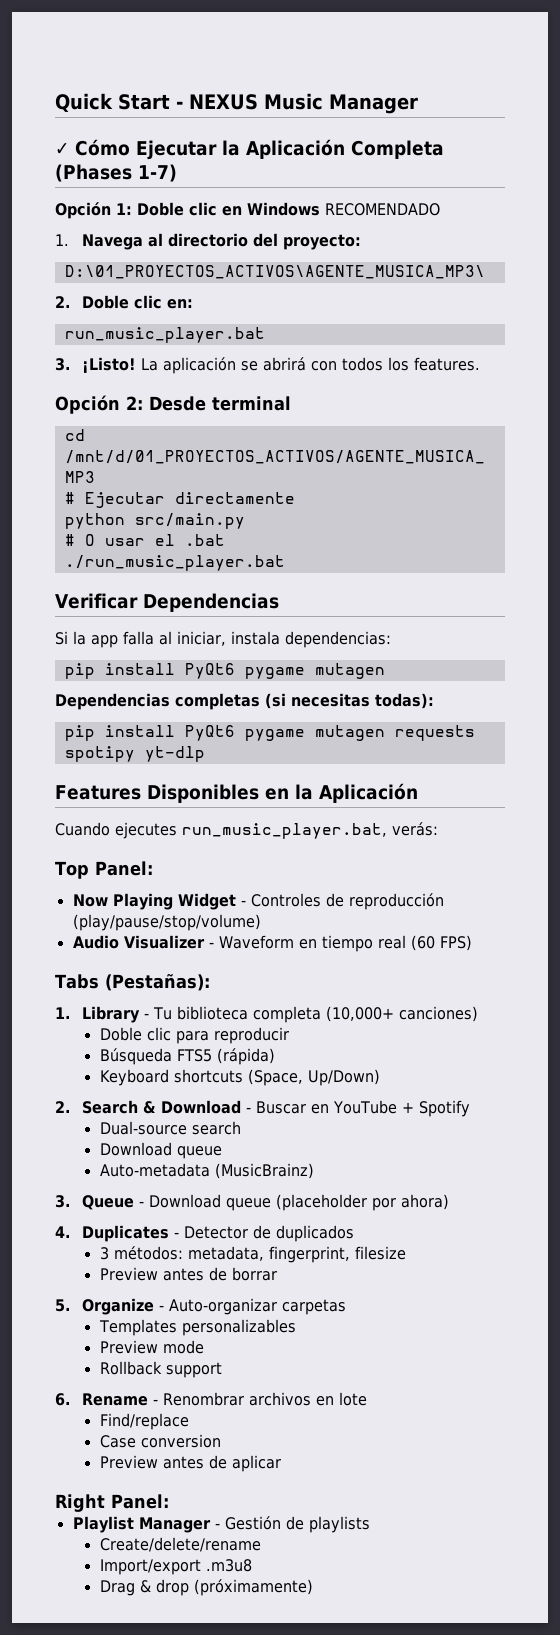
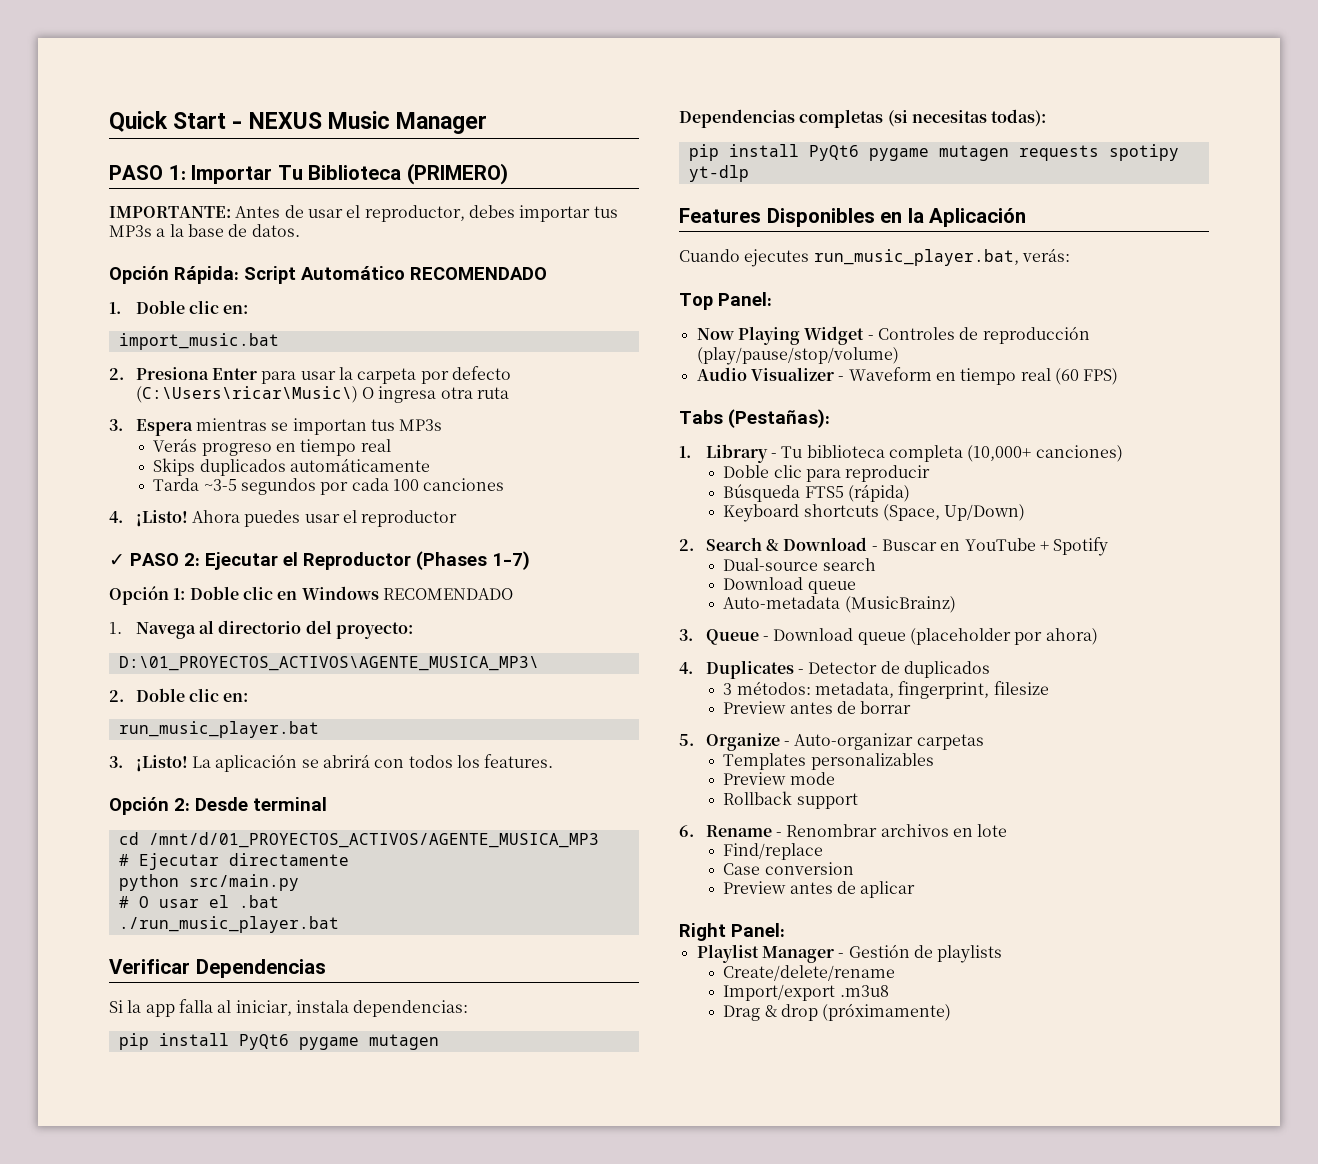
- ✓ Cómo Ejecutar la Aplicación Completa (Phases 1-7)
+ PASO 1: Importar Tu Biblioteca (PRIMERO)
+ IMPORTANTE: Antes de usar el reproductor, debes importar tus MP3s a la base de datos.
+ Opción Rápida: Script Automático RECOMENDADO
+ 1. Doble clic en:
+ import_music.bat
+ 2. Presiona Enter para usar la carpeta por defecto (C:\Users\ricar\Music\) O ingresa otra ruta
+ 3. Espera mientras se importan tus MP3s
+ Verás progreso en tiempo real
+ Skips duplicados automáticamente
+ Tarda ~3-5 segundos por cada 100 canciones
+ 4. ¡Listo! Ahora puedes usar el reproductor
+ ✓ PASO 2: Ejecutar el Reproductor (Phases 1-7)

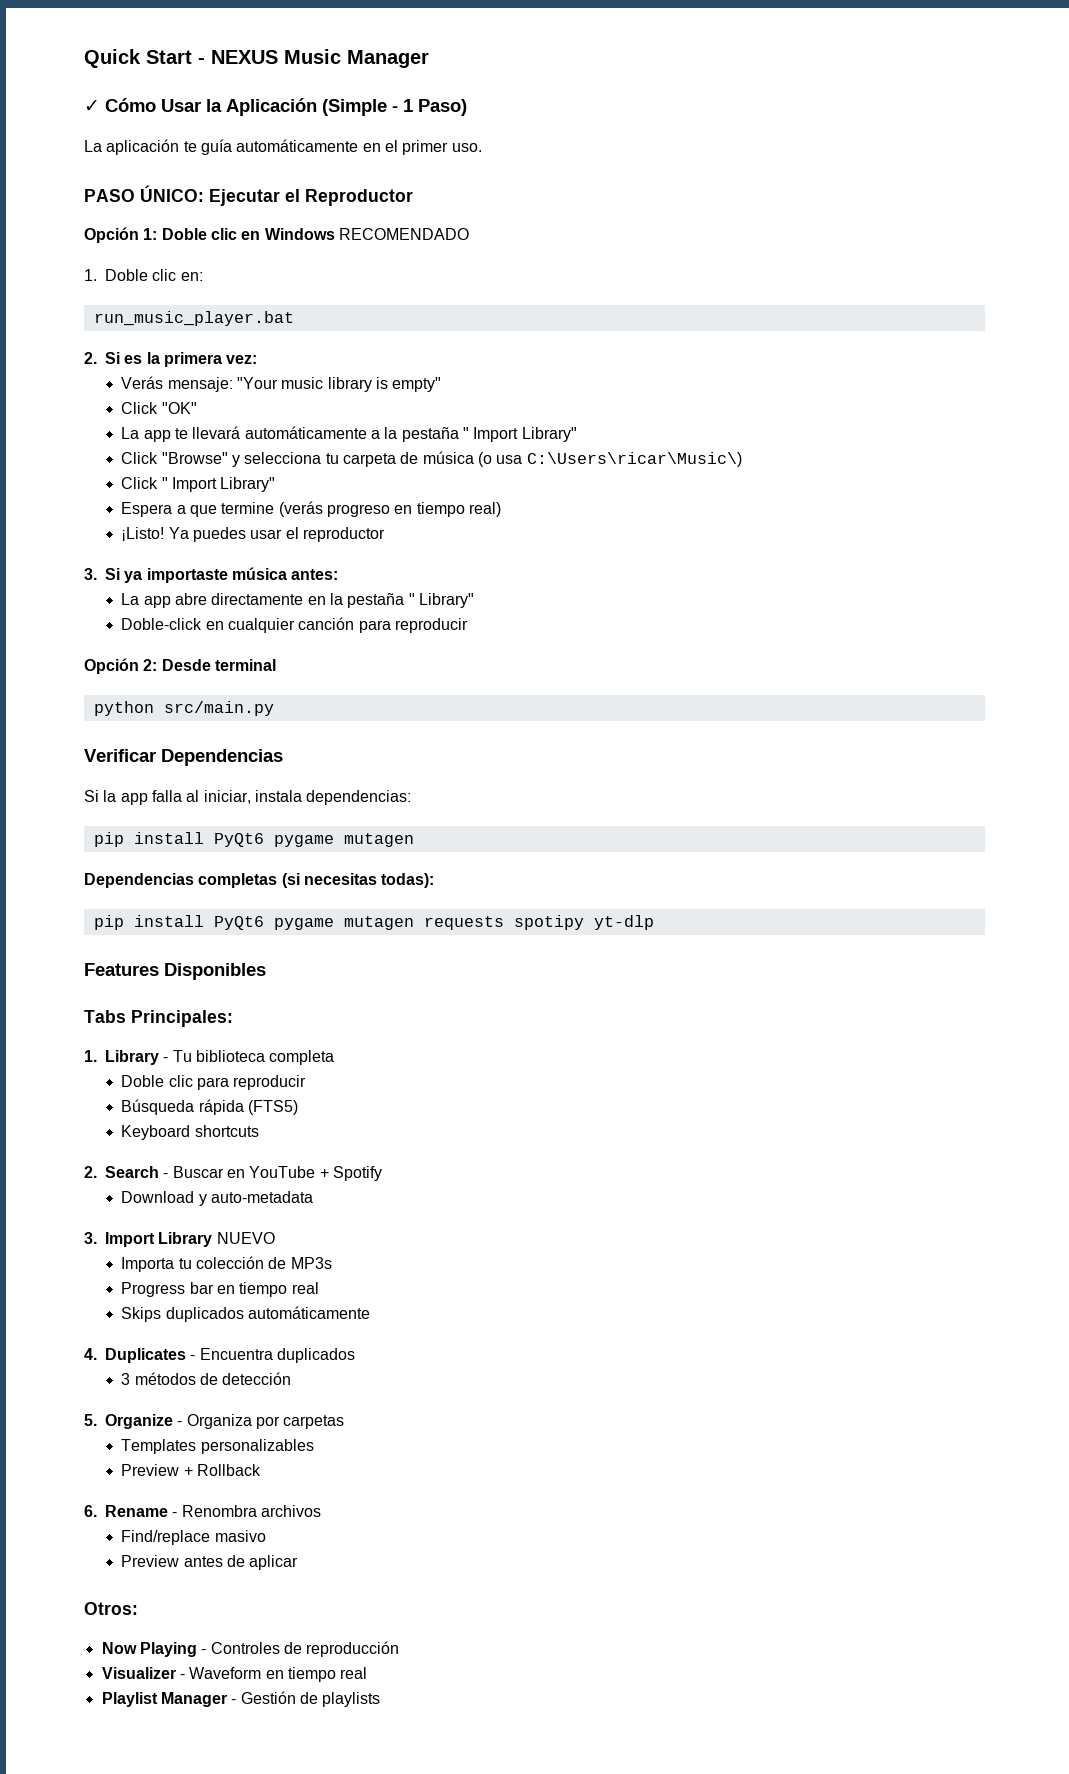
- PASO 1: Importar Tu Biblioteca (PRIMERO)
- IMPORTANTE: Antes de usar el reproductor, debes importar tus MP3s a la base de datos.
- Opción Rápida: Script Automático RECOMENDADO
- 1. Doble clic en:
- import_music.bat
- 2. Presiona Enter para usar la carpeta por defecto (C:\Users\ricar\Music\) O ingresa otra ruta
- 3. Espera mientras se importan tus MP3s
- Verás progreso en tiempo real
- Skips duplicados automáticamente
- Tarda ~3-5 segundos por cada 100 canciones
- 4. ¡Listo! Ahora puedes usar el reproductor
- ✓ PASO 2: Ejecutar el Reproductor (Phases 1-7)
+ ✓ Cómo Usar la Aplicación (Simple - 1 Paso)
+ La aplicación te guía automáticamente en el primer uso.
+ PASO ÚNICO: Ejecutar el Reproductor
- 1. Navega al directorio del proyecto:
- D:\01_PROYECTOS_ACTIVOS\AGENTE_MUSICA_MP3\
- 2. Doble clic en:
+ 1. Doble clic en:
  run_music_player.bat
- 3. ¡Listo! La aplicación se abrirá con todos los features.
+ 2. Si es la primera vez:
+ Verás mensaje: "Your music library is empty"
+ Click "OK"
+ La app te llevará automáticamente a la pestaña " Import Library"
+ Click "Browse" y selecciona tu carpeta de música (o usa C:\Users\ricar\Music\)
+ Click " Import Library"
+ Espera a que termine (verás progreso en tiempo real)
+ ¡Listo! Ya puedes usar el reproductor
+ 3. Si ya importaste música antes:
+ La app abre directamente en la pestaña " Library"
+ Doble-click en cualquier canción para reproducir
  Opción 2: Desde terminal
- cd /mnt/d/01_PROYECTOS_ACTIVOS/AGENTE_MUSICA_MP3
- # Ejecutar directamente
  python src/main.py
- # O usar el .bat
- ./run_music_player.bat
- Features Disponibles en la Aplicación
- Cuando ejecutes run_music_player.bat, verás:
- Top Panel:
- Now Playing Widget - Controles de reproducción (play/pause/stop/volume)
- Audio Visualizer - Waveform en tiempo real (60 FPS)
+ Features Disponibles
- Tabs (Pestañas):
+ Tabs Principales:
- 1. Library - Tu biblioteca completa (10,000+ canciones)
+ 1. Library - Tu biblioteca completa
- Búsqueda FTS5 (rápida)
+ Búsqueda rápida (FTS5)
- Keyboard shortcuts (Space, Up/Down)
+ Keyboard shortcuts
- 2. Search & Download - Buscar en YouTube + Spotify
+ 2. Search - Buscar en YouTube + Spotify
- Dual-source search
- Download queue
- Auto-metadata (MusicBrainz)
- 3. Queue - Download queue (placeholder por ahora)
+ Download y auto-metadata
+ 3. Import Library NUEVO
+ Importa tu colección de MP3s
+ Progress bar en tiempo real
+ Skips duplicados automáticamente
- 4. Duplicates - Detector de duplicados
+ 4. Duplicates - Encuentra duplicados
- 3 métodos: metadata, fingerprint, filesize
- Preview antes de borrar
+ 3 métodos de detección
- 5. Organize - Auto-organizar carpetas
+ 5. Organize - Organiza por carpetas
- Preview mode
- Rollback support
+ Preview + Rollback
- 6. Rename - Renombrar archivos en lote
+ 6. Rename - Renombra archivos
- Find/replace
- Case conversion
+ Find/replace masivo
- Right Panel:
+ Otros:
+ Now Playing - Controles de reproducción
+ Visualizer - Waveform en tiempo real
- Create/delete/rename
- Import/export .m3u8
- Drag & drop (próximamente)

